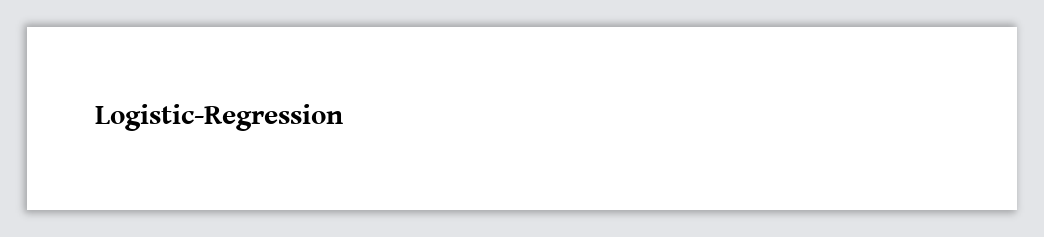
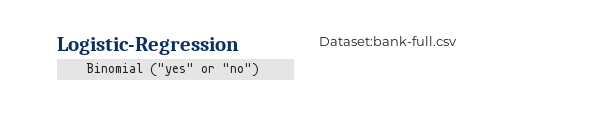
+ Binomial ("yes" or "no")
+ Dataset:bank-full.csv

